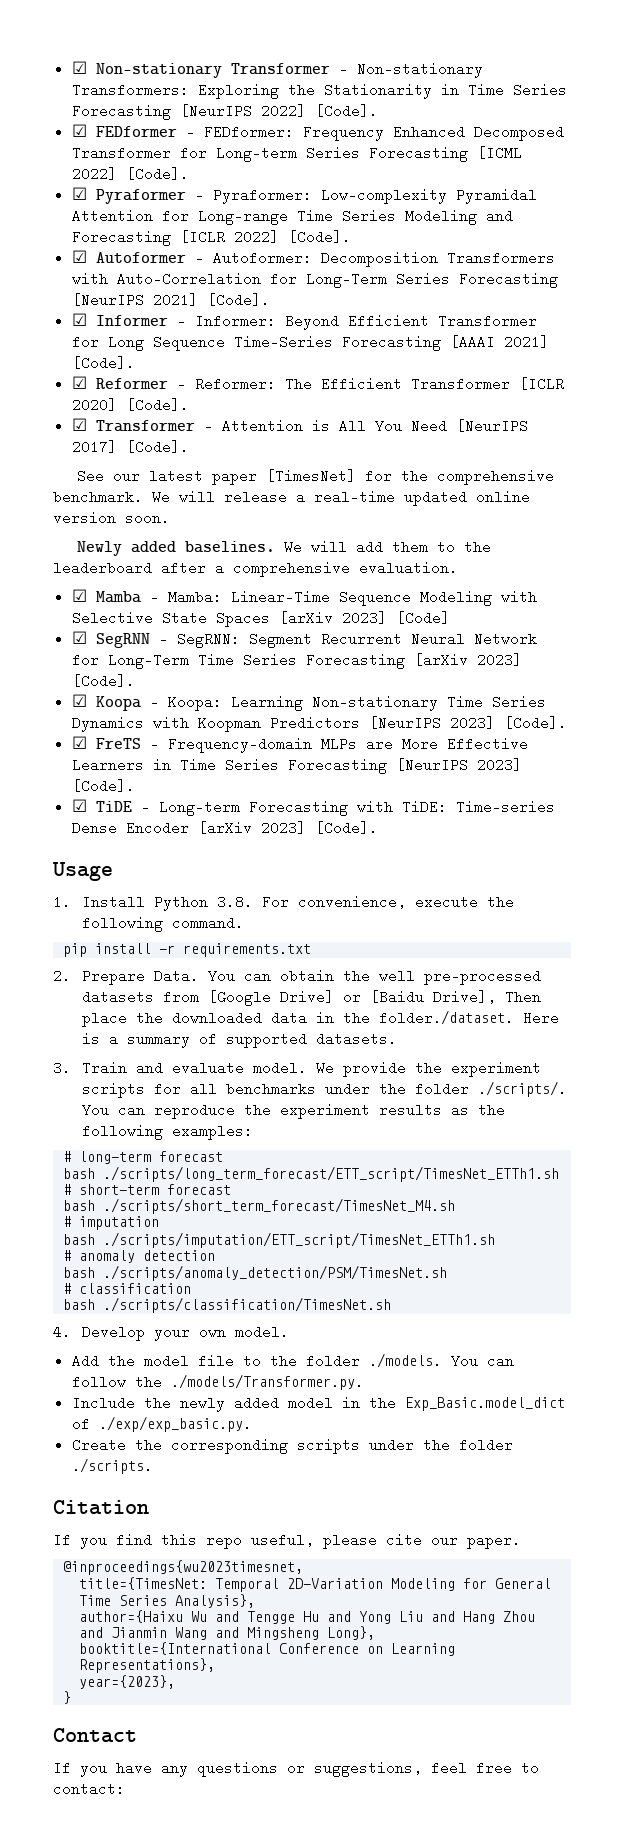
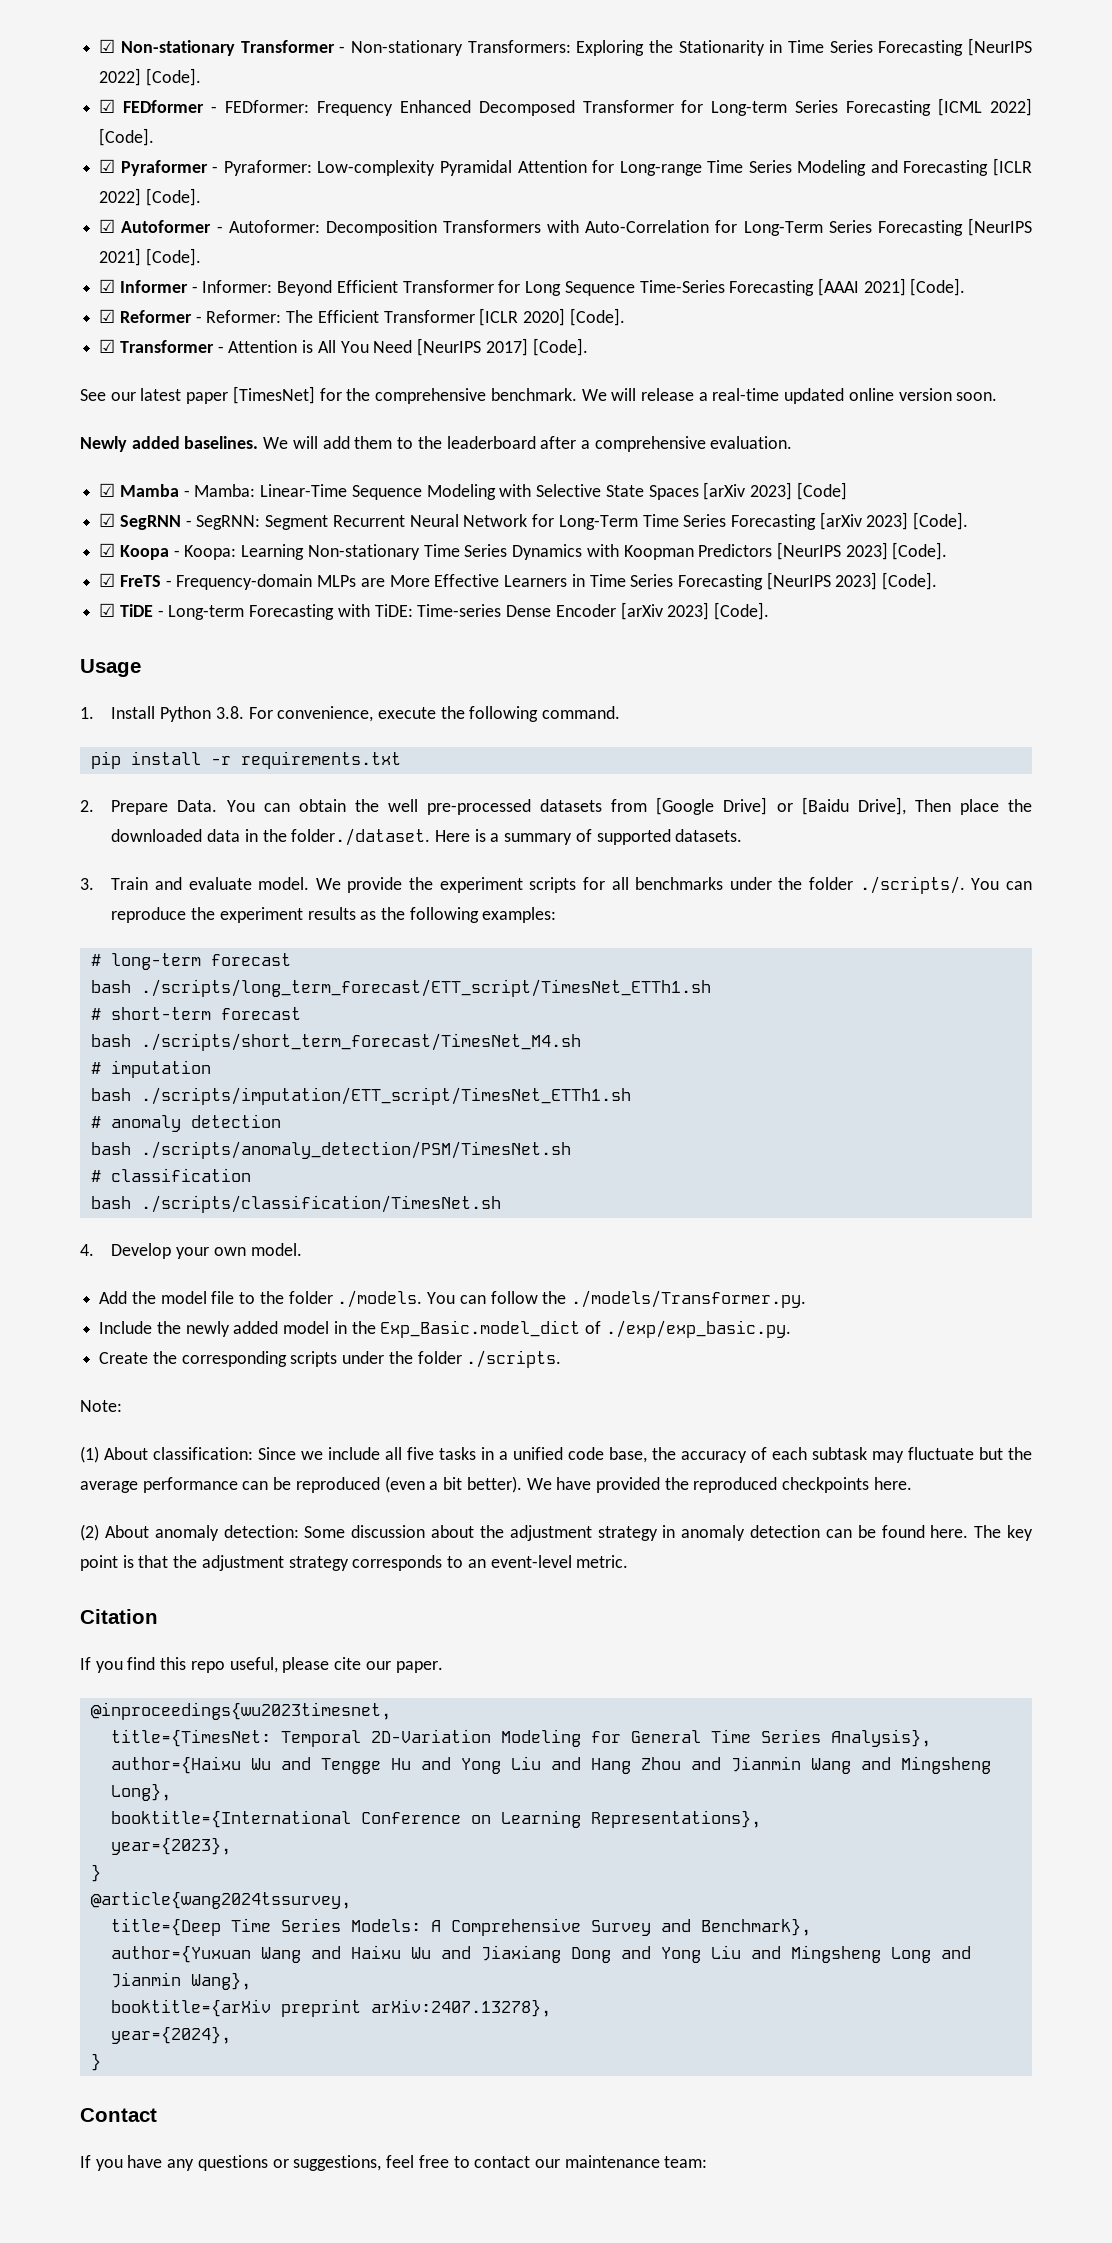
+ Note:
+ (1) About classification: Since we include all five tasks in a unified code base, the accuracy of each subtask may fluctuate but the average performance can be reproduced (even a bit better). We have provided the reproduced checkpoints here.
+ (2) About anomaly detection: Some discussion about the adjustment strategy in anomaly detection can be found here. The key point is that the adjustment strategy corresponds to an event-level metric.
+ @article{wang2024tssurvey,
+ title={Deep Time Series Models: A Comprehensive Survey and Benchmark},
+ author={Yuxuan Wang and Haixu Wu and Jiaxiang Dong and Yong Liu and Mingsheng Long and Jianmin Wang},
+ booktitle={arXiv preprint arXiv:2407.13278},
+ year={2024},
+ }
- If you have any questions or suggestions, feel free to contact:
+ If you have any questions or suggestions, feel free to contact our maintenance team:

